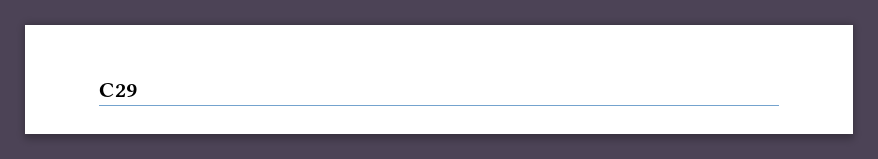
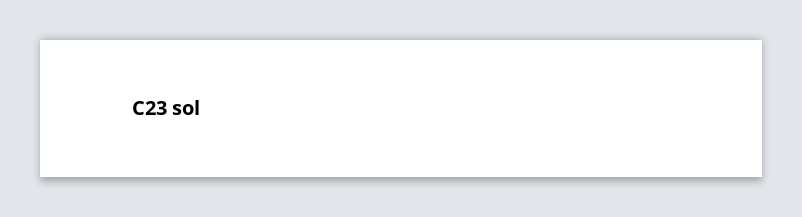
- C29
+ C23 sol

